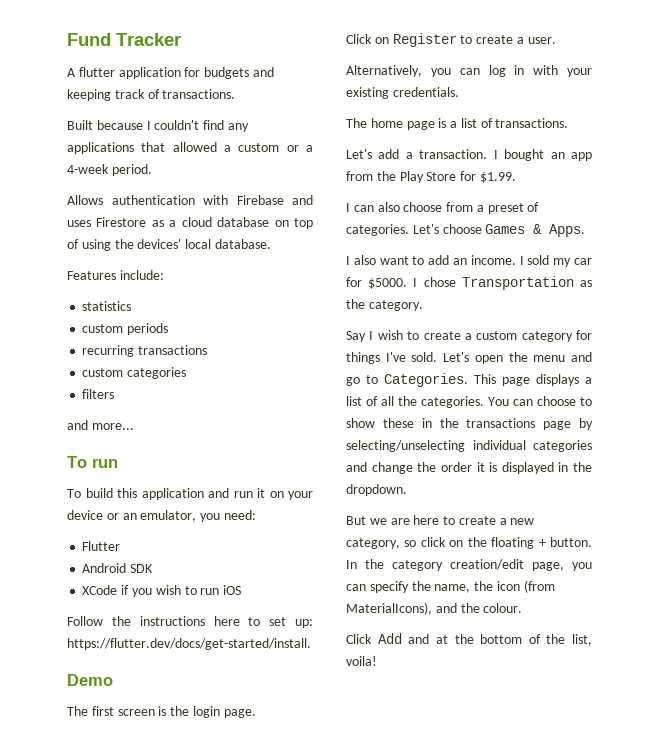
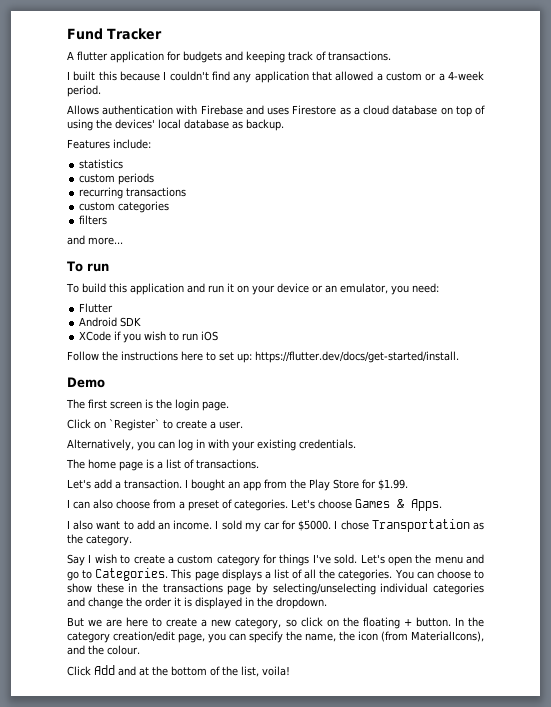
- Built because I couldn't find any applications that allowed a custom or a 4-week period.
+ I built this because I couldn't find any application that allowed a custom or a 4-week period.
- Allows authentication with Firebase and uses Firestore as a cloud database on top of using the devices' local database.
+ Allows authentication with Firebase and uses Firestore as a cloud database on top of using the devices' local database as backup.
- Click on Register to create a user.
+ Click on `Register` to create a user.

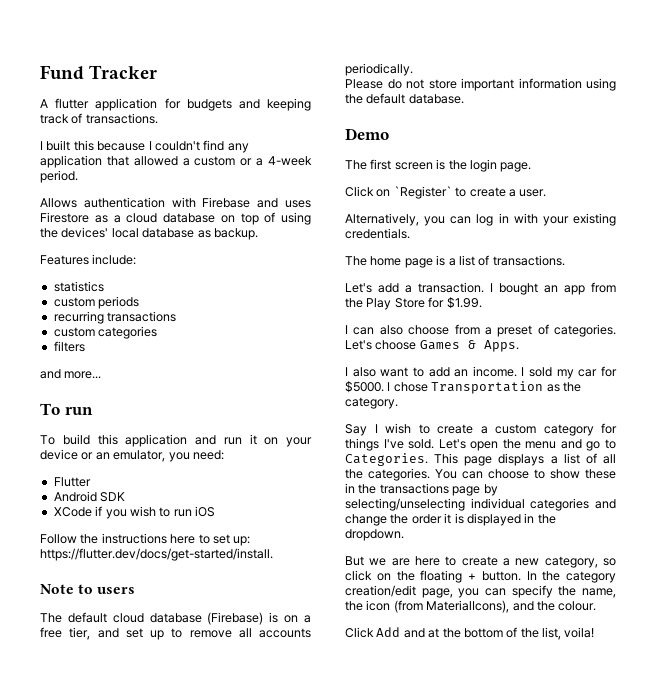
+ Note to users
+ The default cloud database (Firebase) is on a free tier, and set up to remove all accounts periodically.
+ Please do not store important information using the default database.

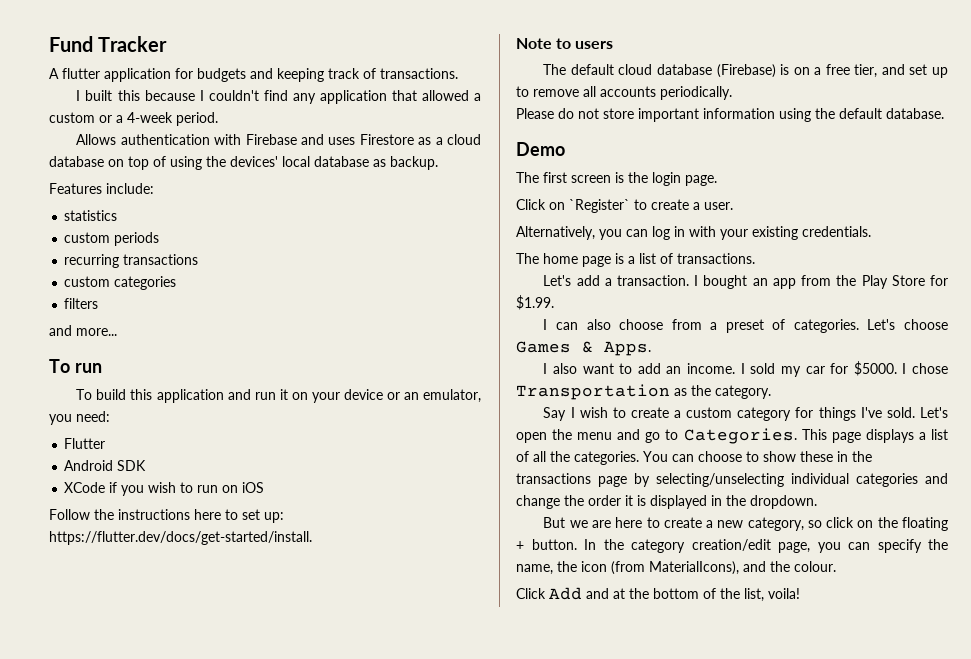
- XCode if you wish to run iOS
+ XCode if you wish to run on iOS

